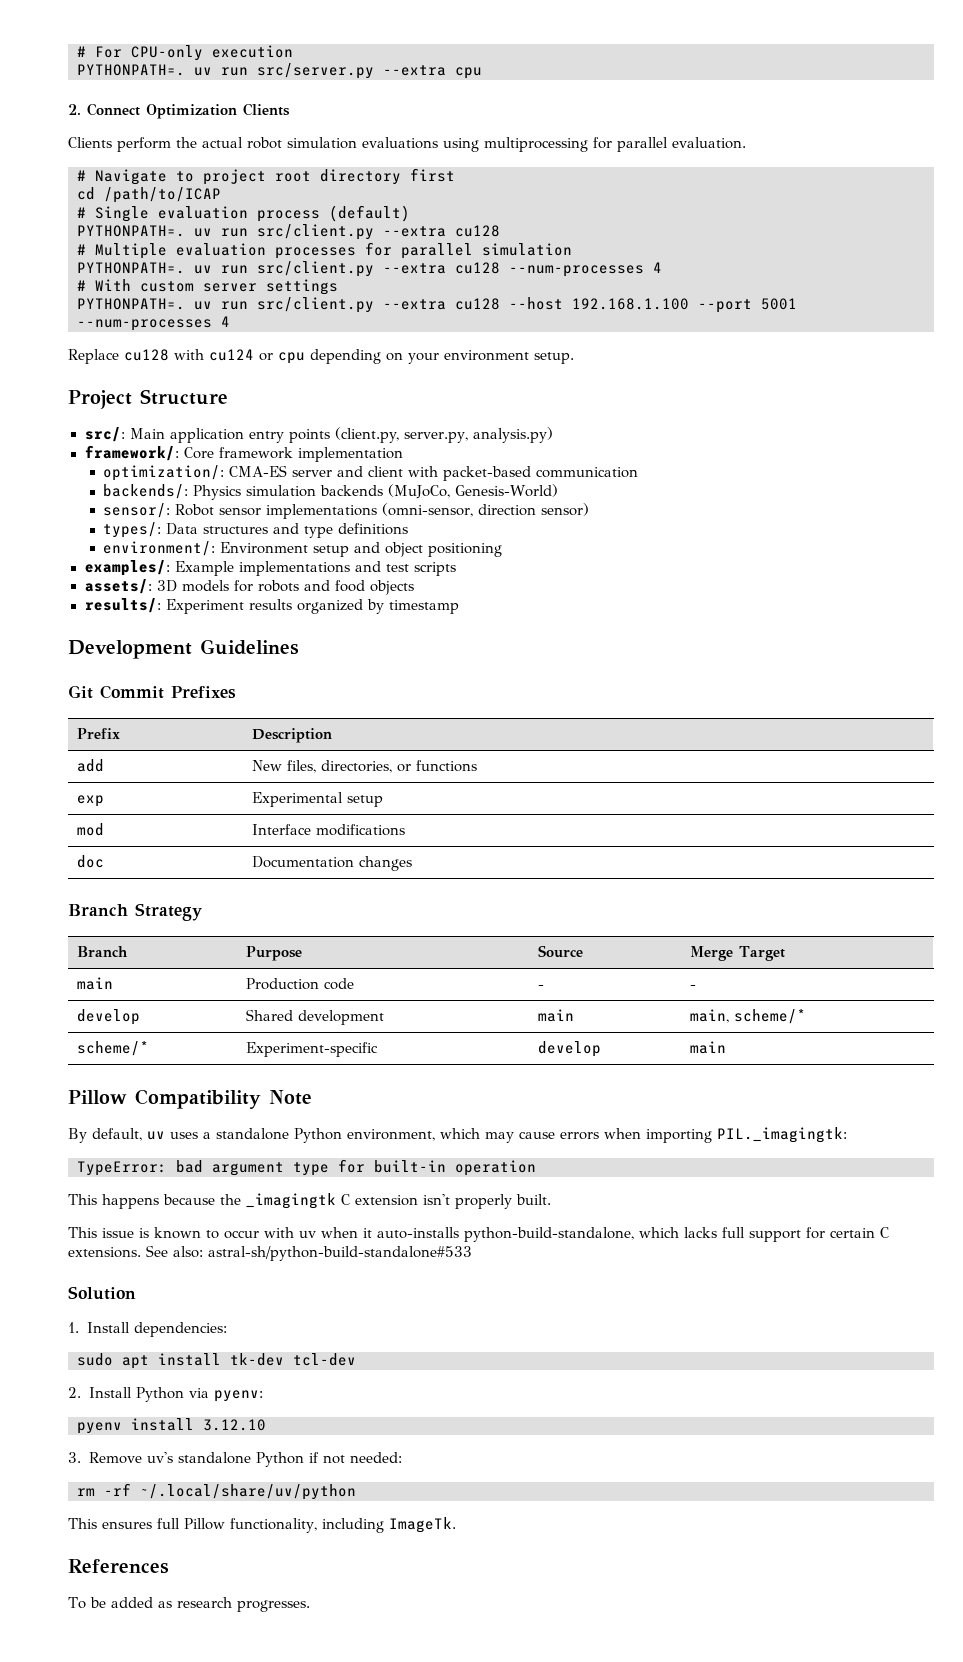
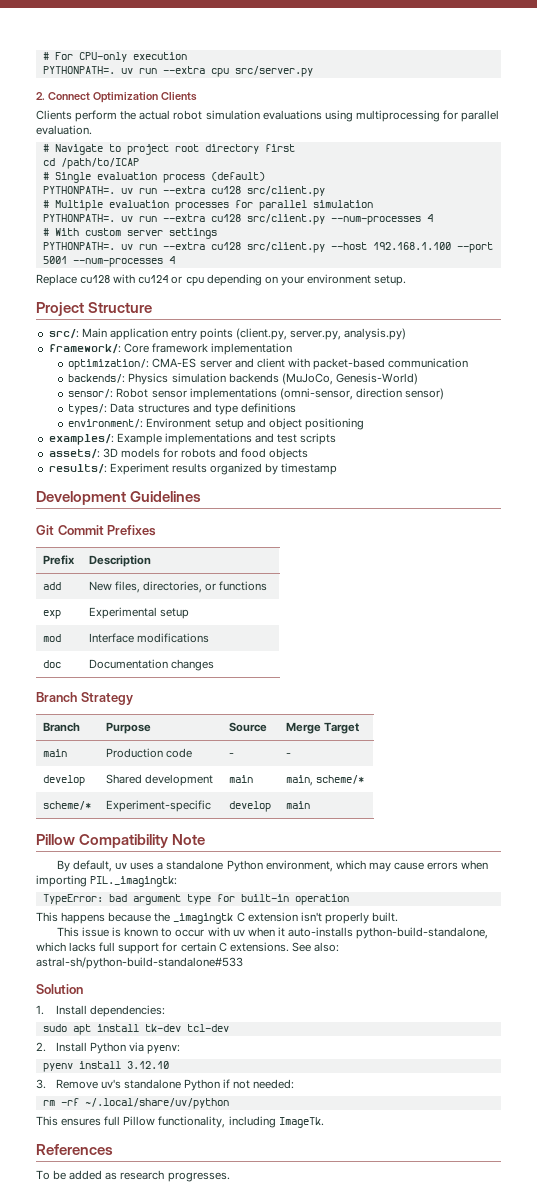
- PYTHONPATH=. uv run src/server.py --extra cpu
+ PYTHONPATH=. uv run --extra cpu src/server.py
  # Single evaluation process (default)
- PYTHONPATH=. uv run src/client.py --extra cu128
+ PYTHONPATH=. uv run --extra cu128 src/client.py
- PYTHONPATH=. uv run src/client.py --extra cu128 --num-processes 4
+ PYTHONPATH=. uv run --extra cu128 src/client.py --num-processes 4
- PYTHONPATH=. uv run src/client.py --extra cu128 --host 192.168.1.100 --port 5001 --num-processes 4
+ PYTHONPATH=. uv run --extra cu128 src/client.py --host 192.168.1.100 --port 5001 --num-processes 4

